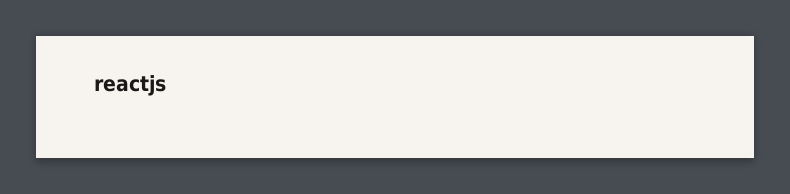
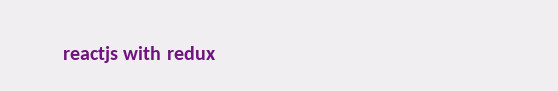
- reactjs
+ reactjs with redux

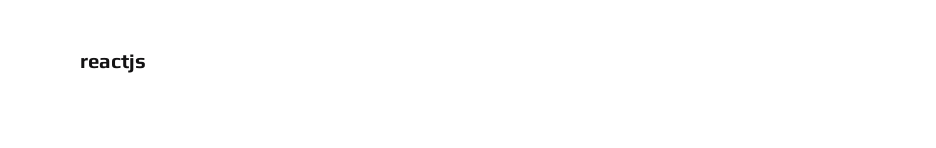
- reactjs with redux
+ reactjs

